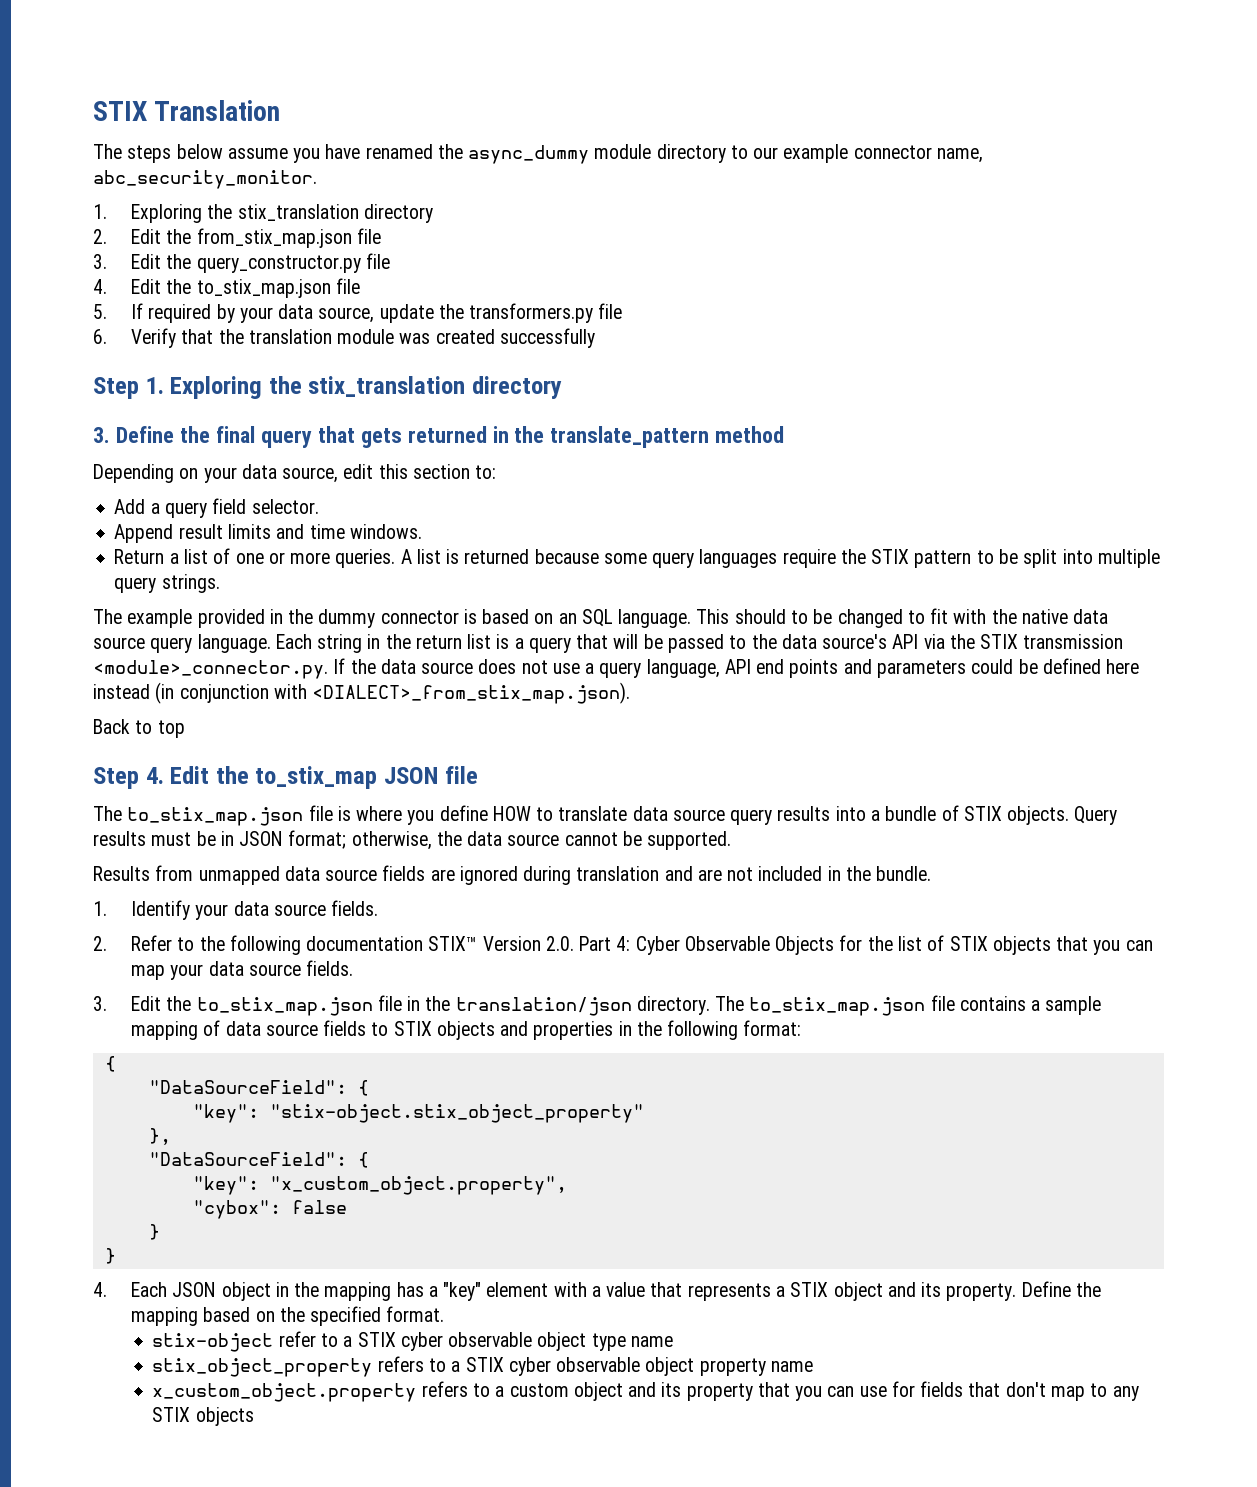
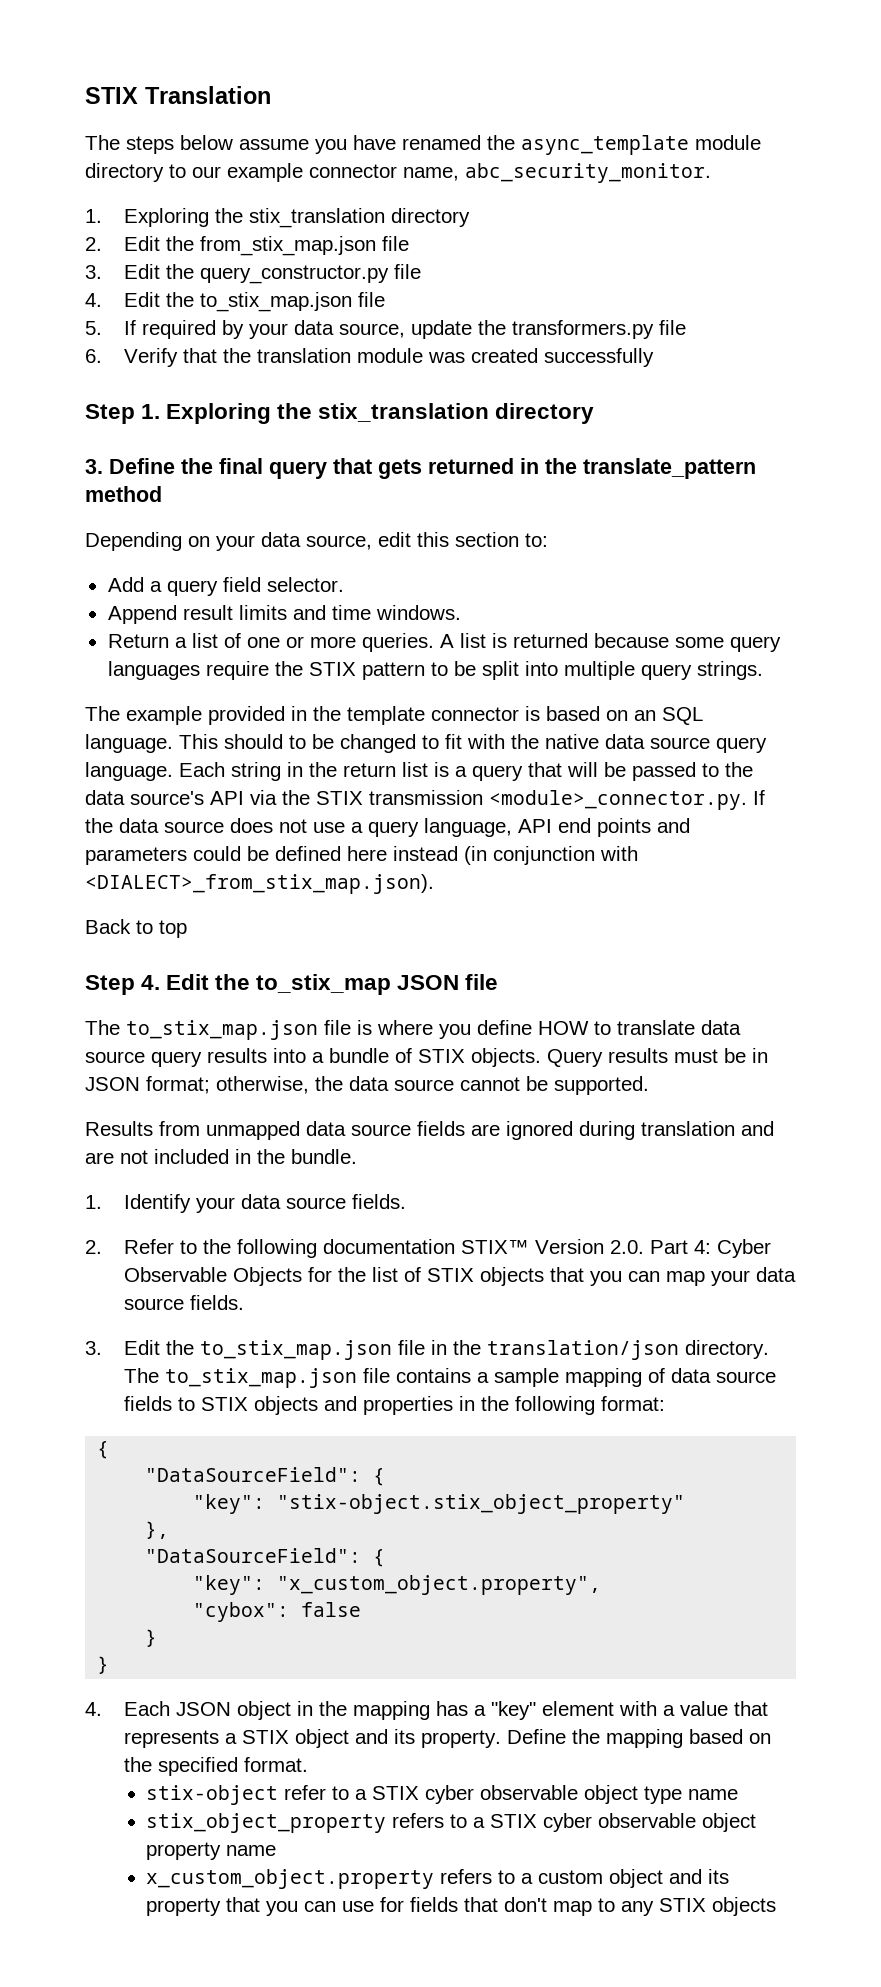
- The steps below assume you have renamed the async_dummy module directory to our example connector name, abc_security_monitor.
+ The steps below assume you have renamed the async_template module directory to our example connector name, abc_security_monitor.
- The example provided in the dummy connector is based on an SQL language.
+ The example provided in the template connector is based on an SQL language.

